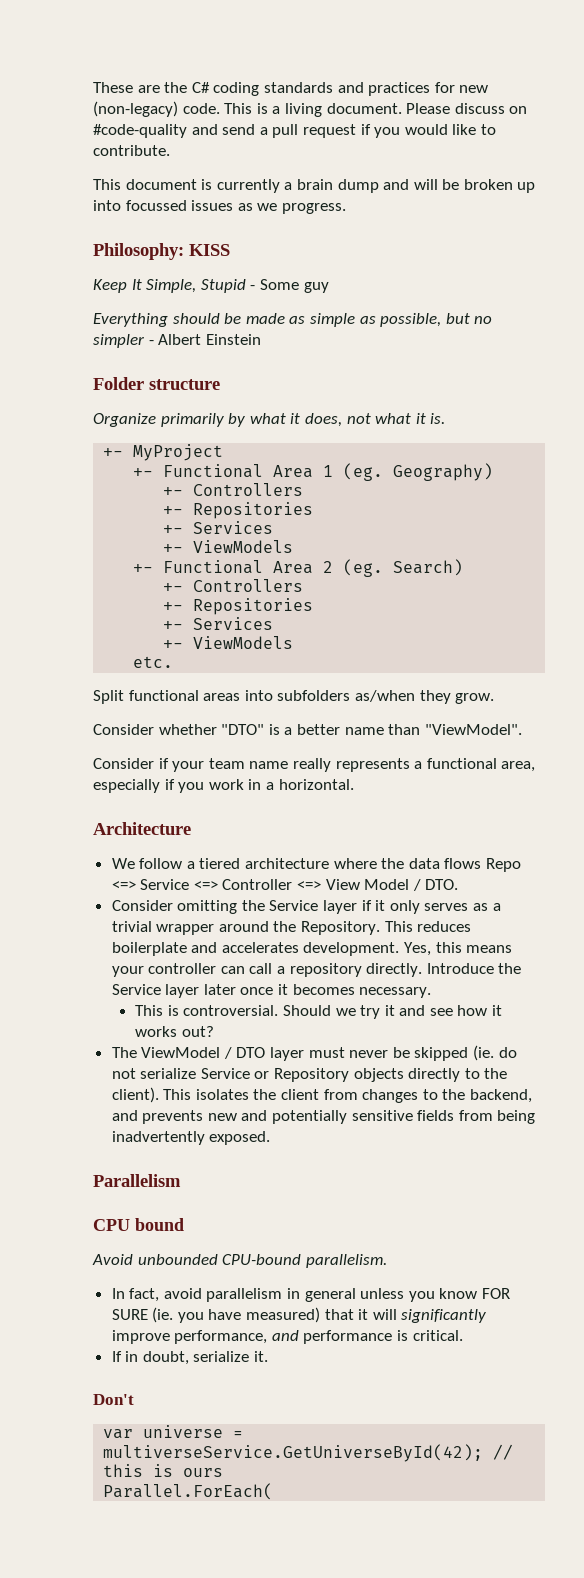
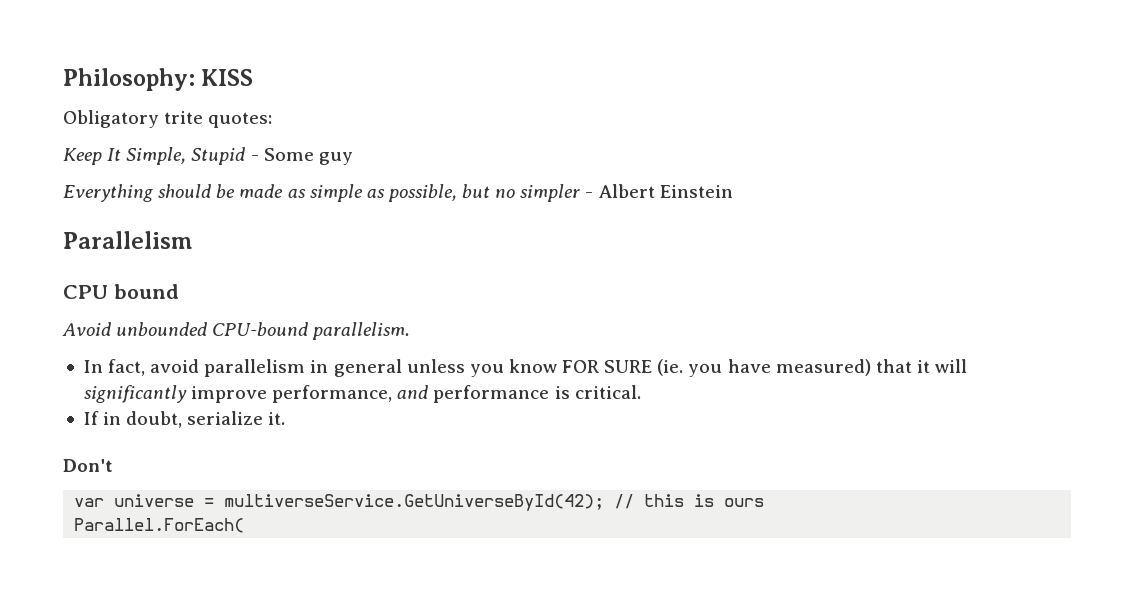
- These are the C# coding standards and practices for new (non-legacy) code. This is a living document. Please discuss on #code-quality and send a pull request if you would like to contribute.
- This document is currently a brain dump and will be broken up into focussed issues as we progress.
+ Obligatory trite quotes:
- Folder structure
- Organize primarily by what it does, not what it is.
- +- MyProject
- +- Functional Area 1 (eg. Geography)
- +- Controllers
- +- Repositories
- +- Services
- +- ViewModels
- +- Functional Area 2 (eg. Search)
- +- Controllers
- +- Repositories
- +- Services
- +- ViewModels
- etc.
- Split functional areas into subfolders as/when they grow.
- Consider whether "DTO" is a better name than "ViewModel".
- Consider if your team name really represents a functional area, especially if you work in a horizontal.
- Architecture
- We follow a tiered architecture where the data flows Repo <=> Service <=> Controller <=> View Model / DTO.
- Consider omitting the Service layer if it only serves as a trivial wrapper around the Repository. This reduces boilerplate and accelerates development. Yes, this means your controller can call a repository directly. Introduce the Service layer later once it becomes necessary.
- This is controversial. Should we try it and see how it works out?
- The ViewModel / DTO layer must never be skipped (ie. do not serialize Service or Repository objects directly to the client). This isolates the client from changes to the backend, and prevents new and potentially sensitive fields from being inadvertently exposed.

